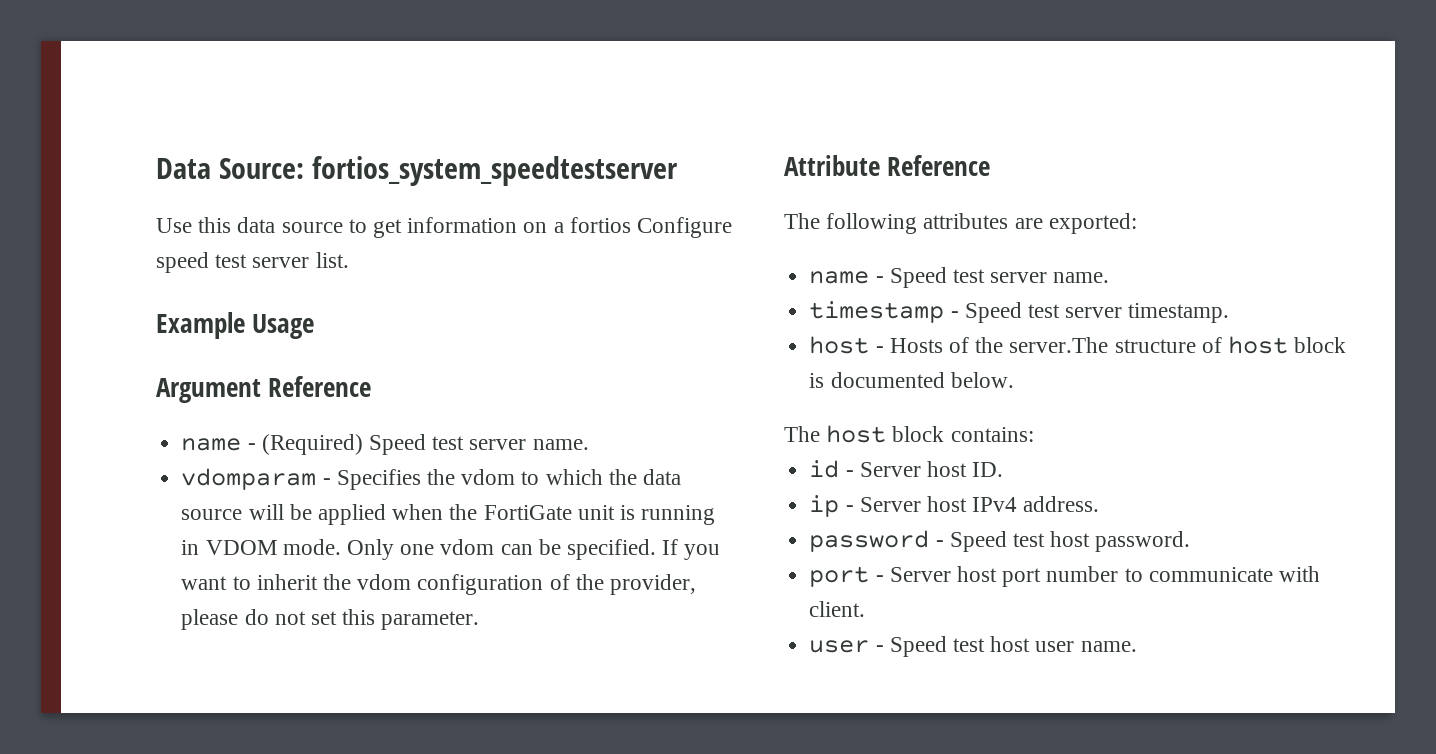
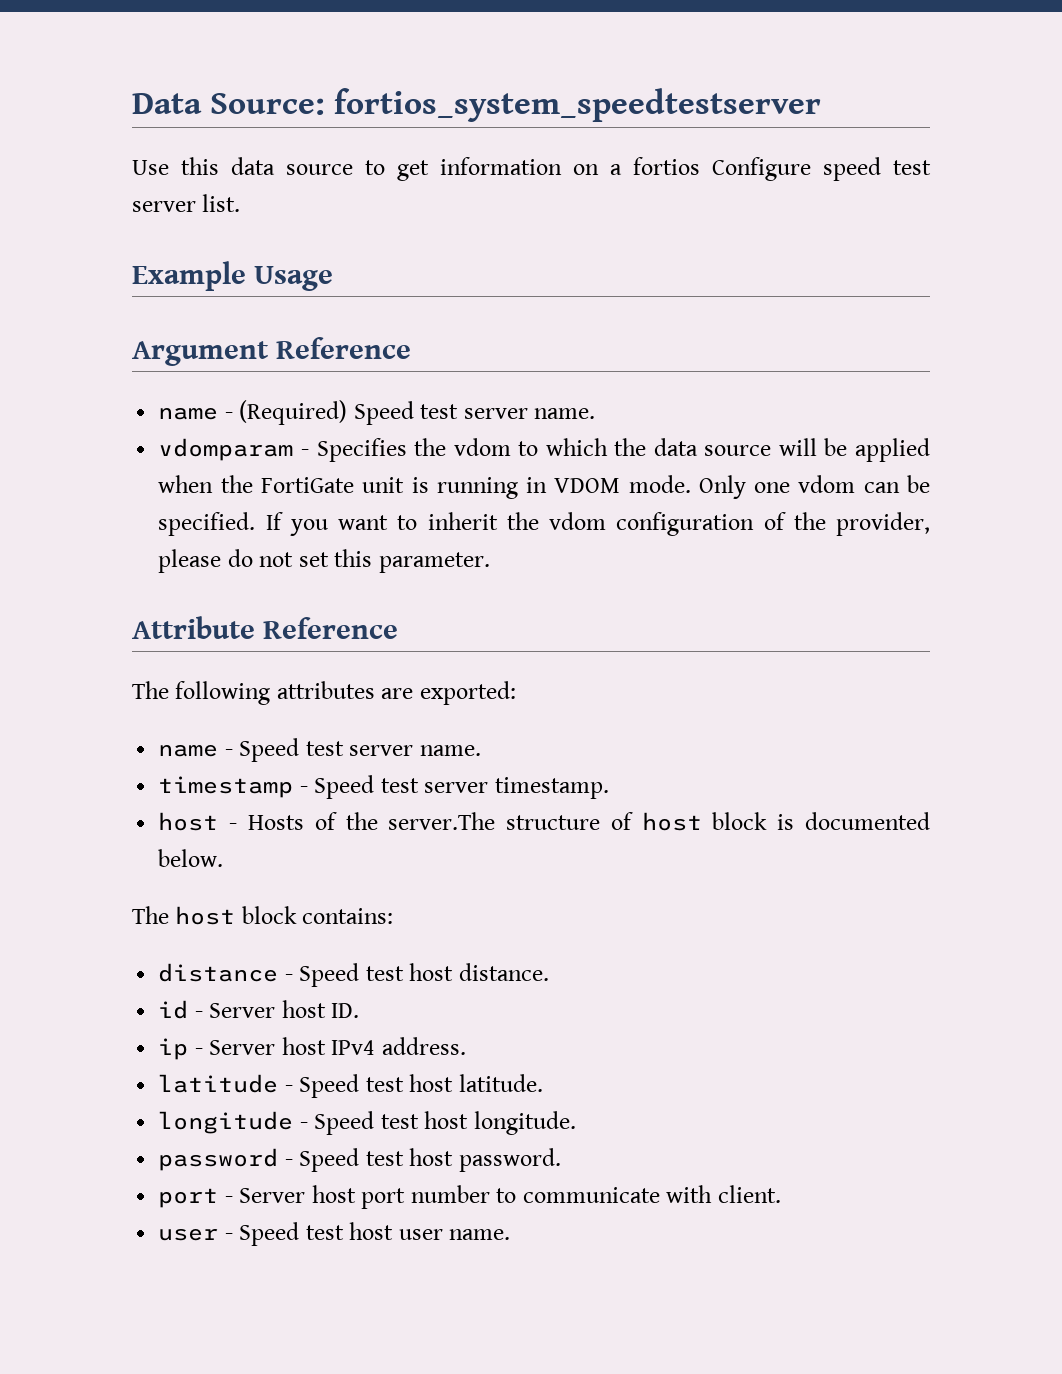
+ distance - Speed test host distance.
+ latitude - Speed test host latitude.
+ longitude - Speed test host longitude.

